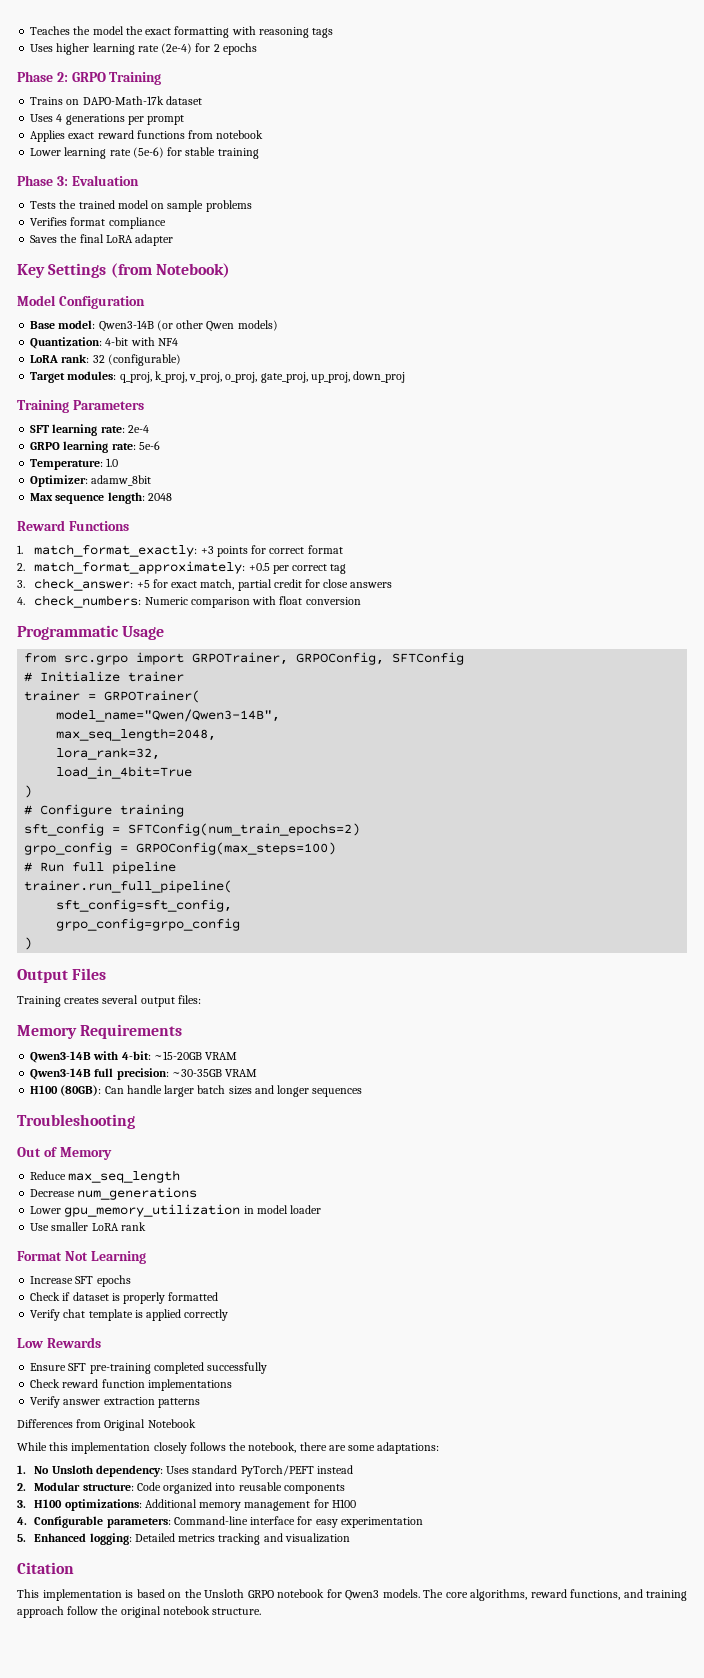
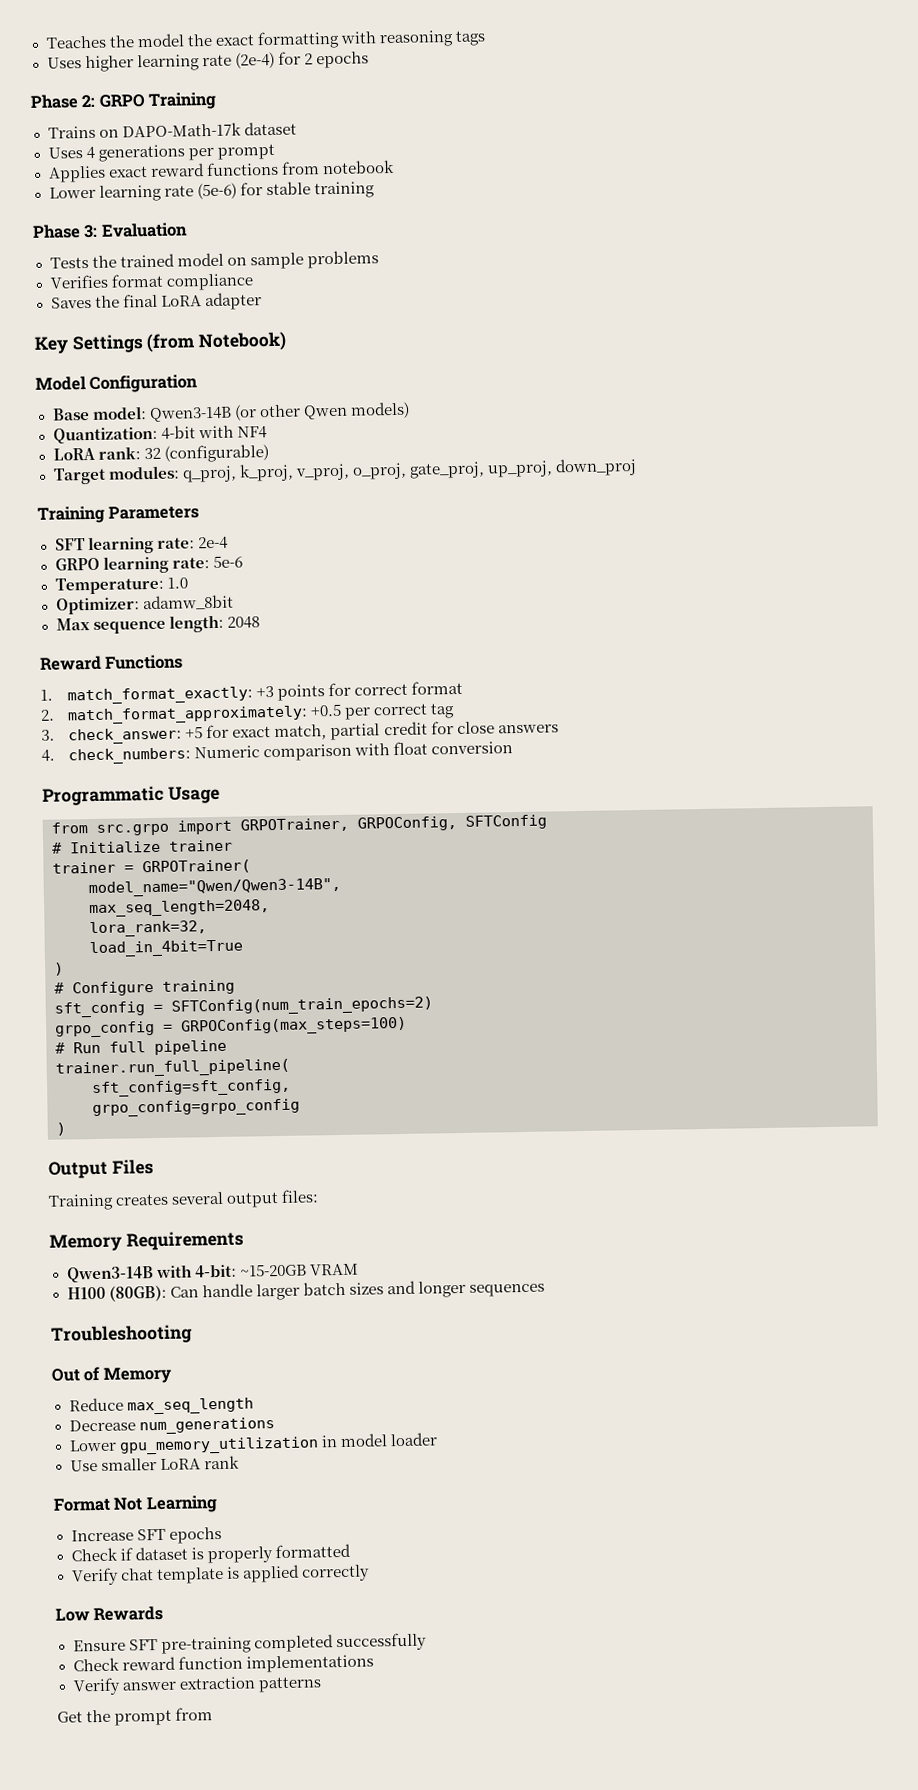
- Qwen3-14B full precision: ~30-35GB VRAM
- Differences from Original Notebook
- While this implementation closely follows the notebook, there are some adaptations:
- 1. No Unsloth dependency: Uses standard PyTorch/PEFT instead
- 2. Modular structure: Code organized into reusable components
- 3. H100 optimizations: Additional memory management for H100
- 4. Configurable parameters: Command-line interface for easy experimentation
- 5. Enhanced logging: Detailed metrics tracking and visualization
- Citation
- This implementation is based on the Unsloth GRPO notebook for Qwen3 models. The core algorithms, reward functions, and training approach follow the original notebook structure.
+ Get the prompt from

